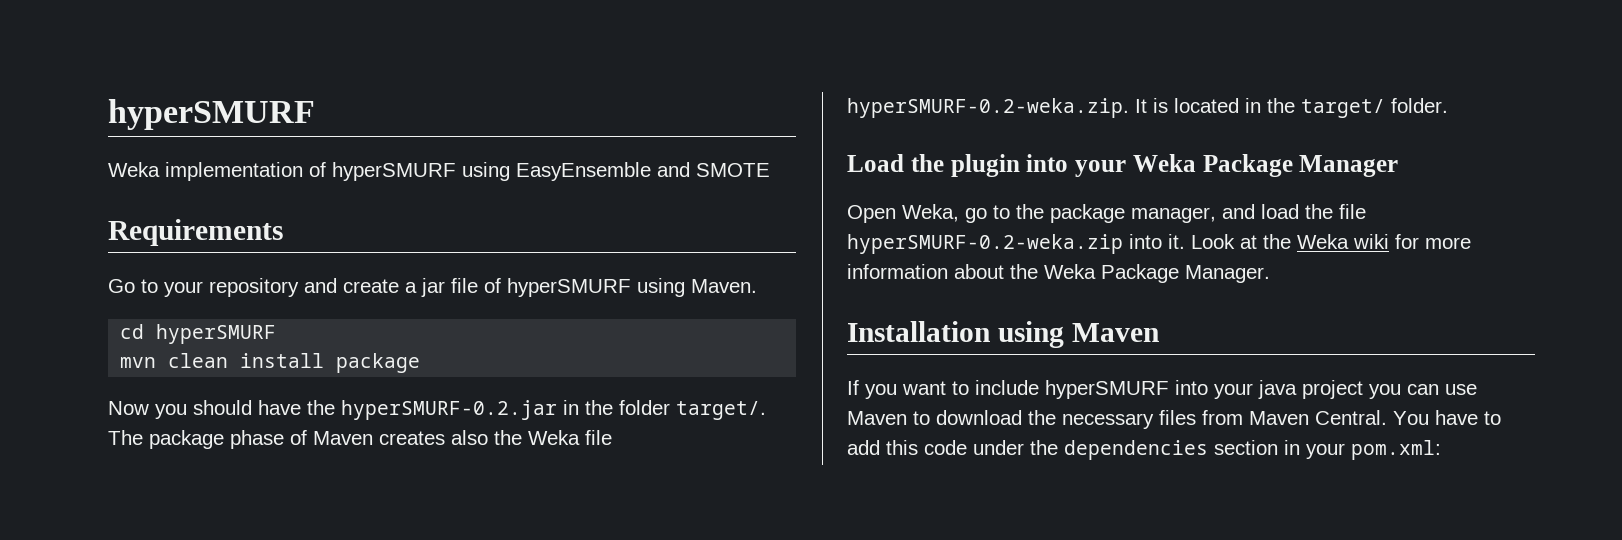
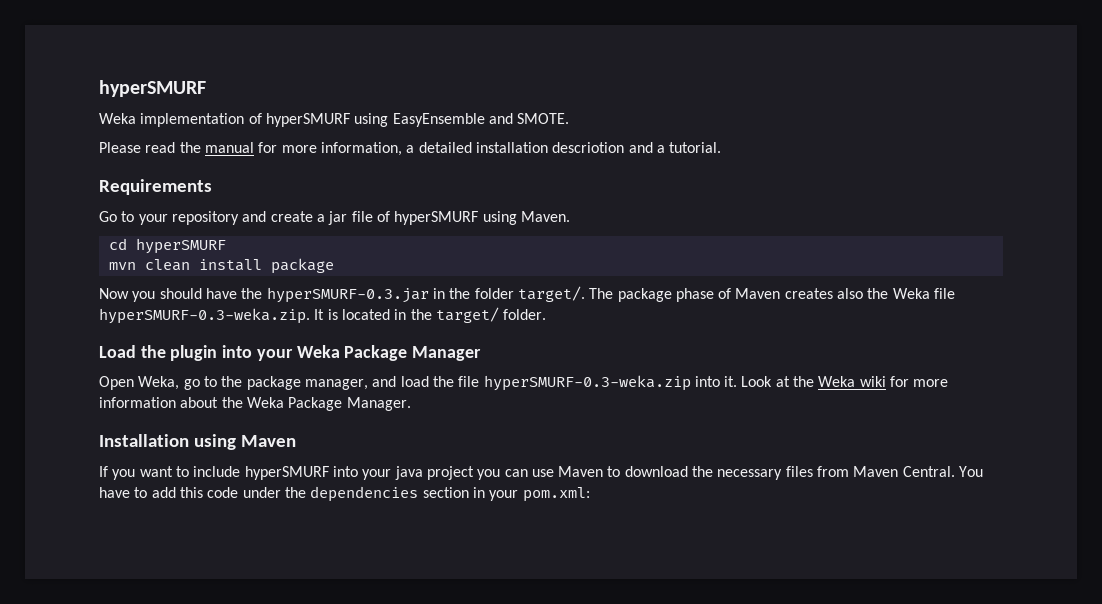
- Weka implementation of hyperSMURF using EasyEnsemble and SMOTE
+ Weka implementation of hyperSMURF using EasyEnsemble and SMOTE.
+ Please read the manual for more information, a detailed installation descriotion and a tutorial.
- Now you should have the hyperSMURF-0.2.jar in the folder target/.
+ Now you should have the hyperSMURF-0.3.jar in the folder target/.
- The package phase of Maven creates also the Weka file hyperSMURF-0.2-weka.zip. It is located in the target/ folder.
+ The package phase of Maven creates also the Weka file hyperSMURF-0.3-weka.zip. It is located in the target/ folder.
- Open Weka, go to the package manager, and load the file hyperSMURF-0.2-weka.zip into it.
+ Open Weka, go to the package manager, and load the file hyperSMURF-0.3-weka.zip into it.

